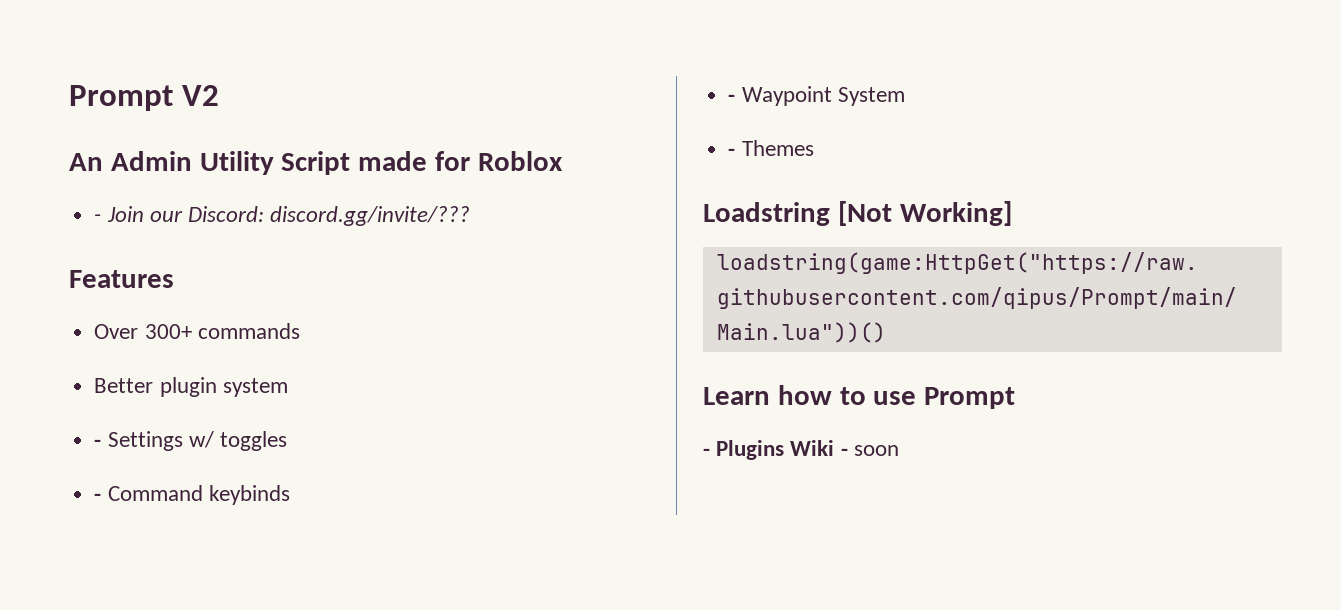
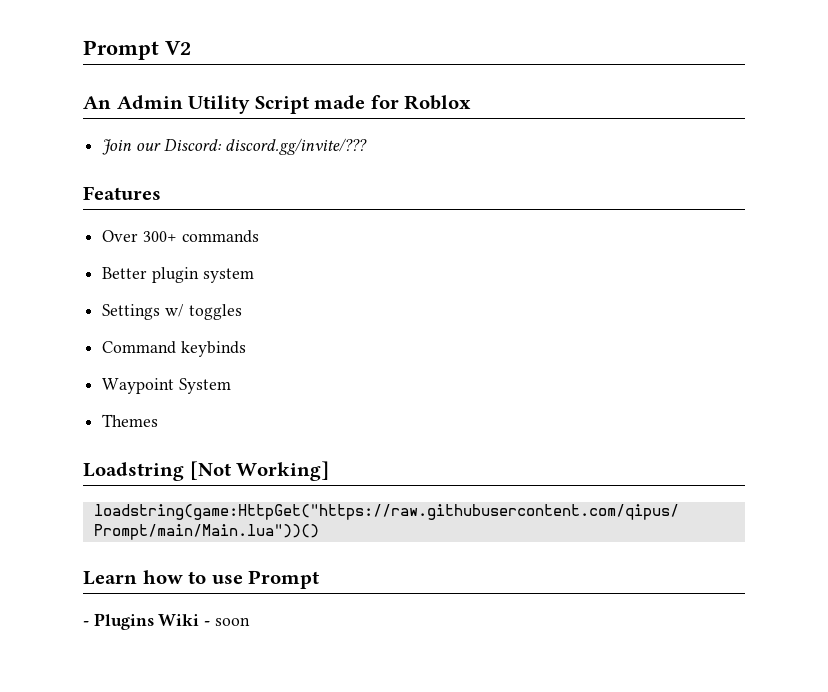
- - Join our Discord: discord.gg/invite/???
+ Join our Discord: discord.gg/invite/???
- - Settings w/ toggles
+ Settings w/ toggles
- - Command keybinds
+ Command keybinds
- - Waypoint System
+ Waypoint System
- - Themes
+ Themes

